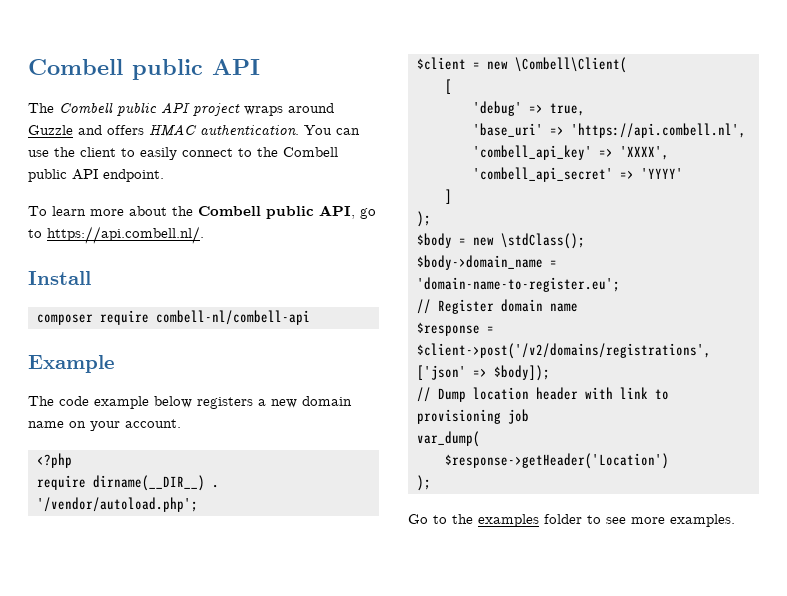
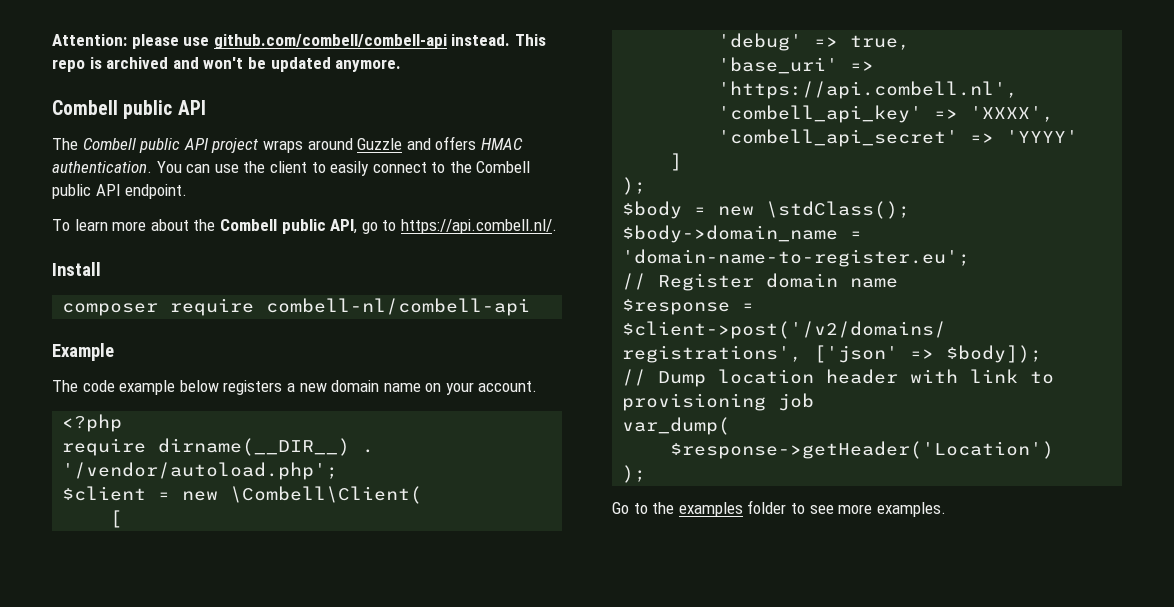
+ Attention: please use github.com/combell/combell-api instead. This repo is archived and won't be updated anymore.

